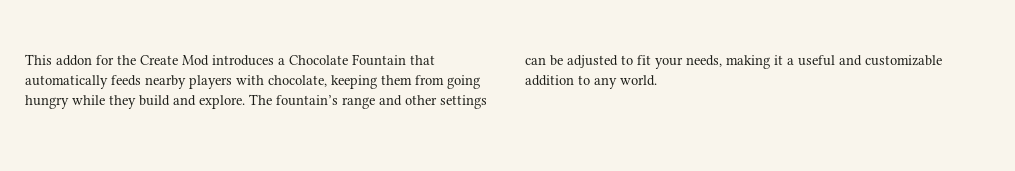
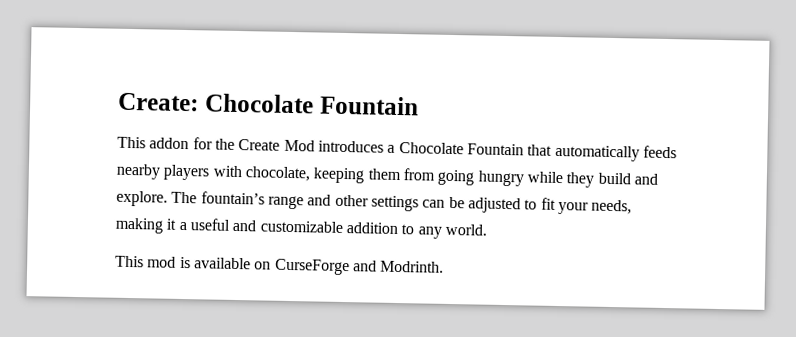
+ Create: Chocolate Fountain
+ This mod is available on CurseForge and Modrinth.

